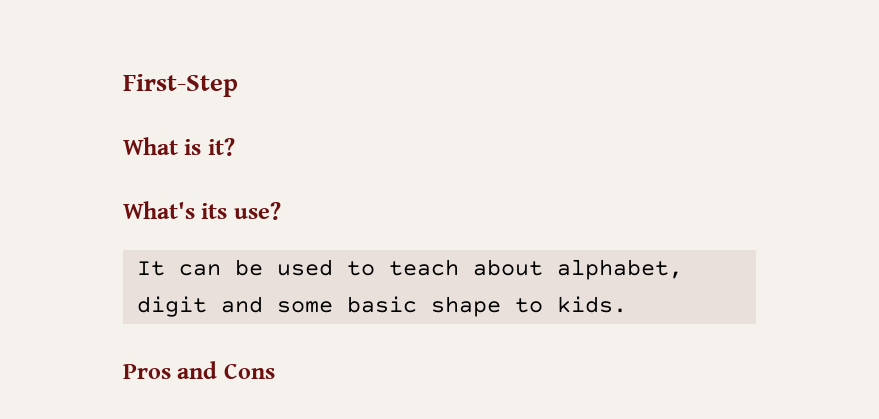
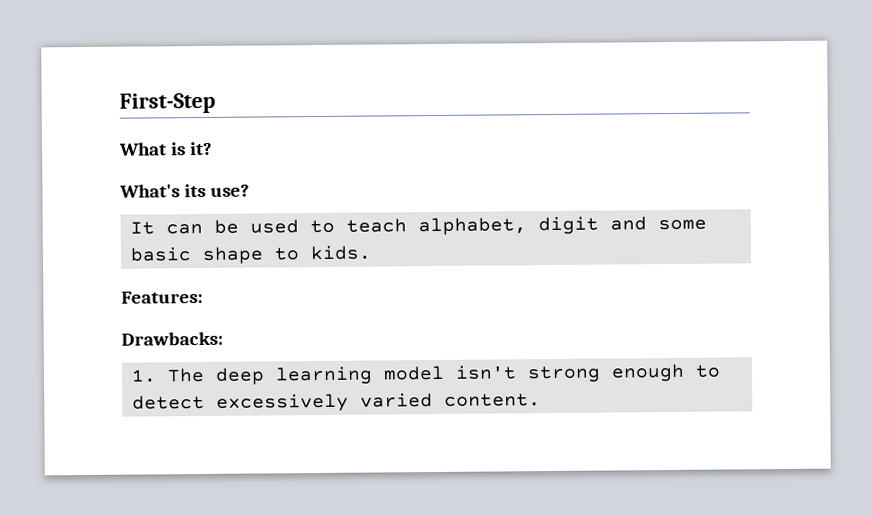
- It can be used to teach about alphabet, digit and some basic shape to kids.
+ It can be used to teach alphabet, digit and some basic shape to kids.
- Pros and Cons
+ Features:
+ Drawbacks:
+ 1. The deep learning model isn't strong enough to detect excessively varied content.

